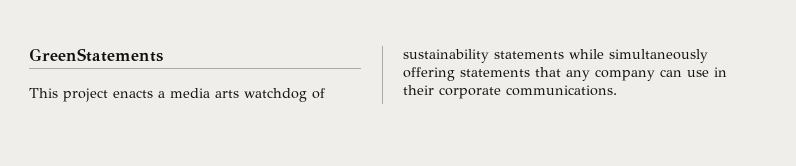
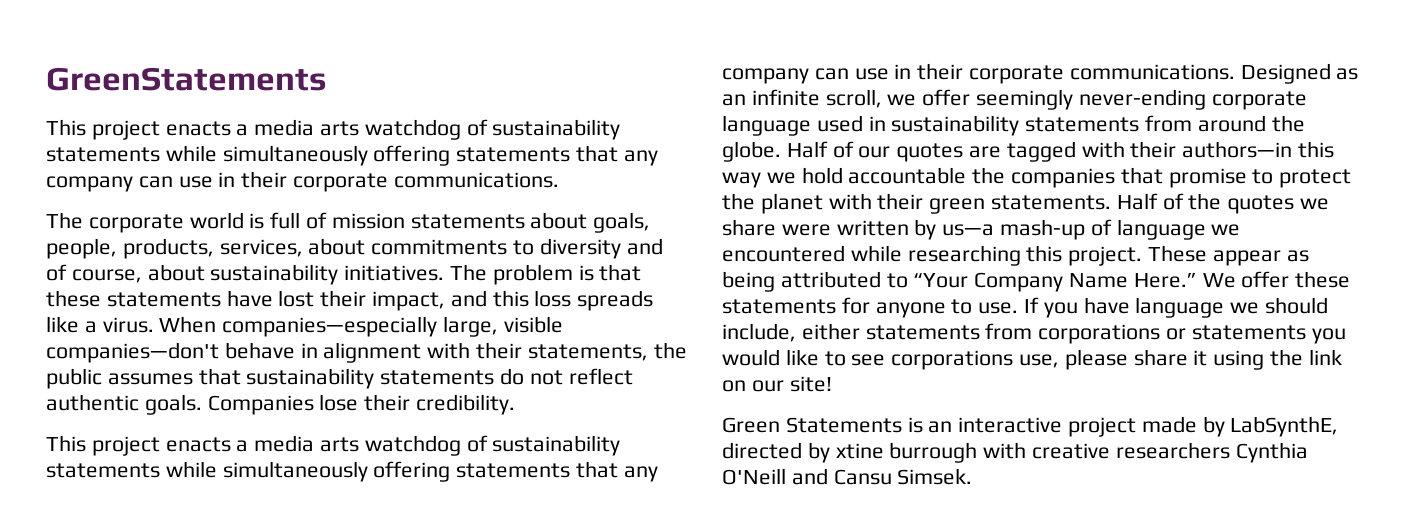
+ The corporate world is full of mission statements about goals, people, products, services, about commitments to diversity and of course, about sustainability initiatives. The problem is that these statements have lost their impact, and this loss spreads like a virus. When companies—especially large, visible companies—don't behave in alignment with their statements, the public assumes that sustainability statements do not reflect authentic goals. Companies lose their credibility.
+ This project enacts a media arts watchdog of sustainability statements while simultaneously offering statements that any company can use in their corporate communications. Designed as an infinite scroll, we offer seemingly never-ending corporate language used in sustainability statements from around the globe. Half of our quotes are tagged with their authors—in this way we hold accountable the companies that promise to protect the planet with their green statements. Half of the quotes we share were written by us—a mash-up of language we encountered while researching this project. These appear as being attributed to “Your Company Name Here.” We offer these statements for anyone to use. If you have language we should include, either statements from corporations or statements you would like to see corporations use, please share it using the link on our site!
+ Green Statements is an interactive project made by LabSynthE, directed by xtine burrough with creative researchers Cynthia O'Neill and Cansu Simsek.

